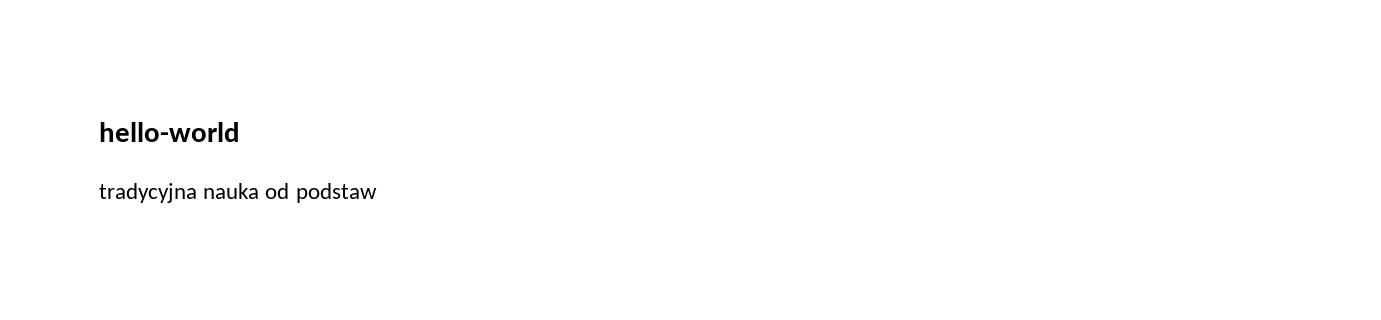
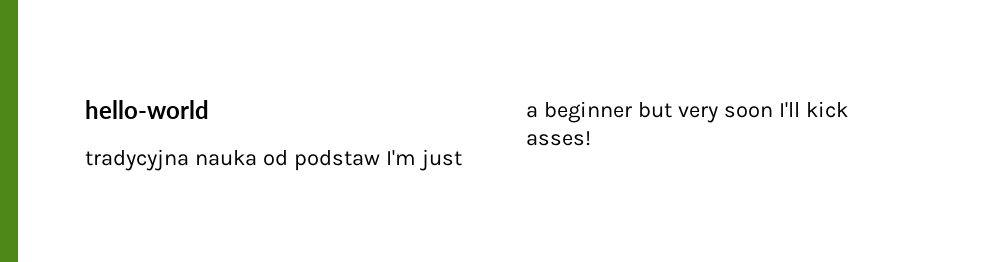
- tradycyjna nauka od podstaw
+ tradycyjna nauka od podstaw I'm just a beginner but very soon I'll kick asses!

